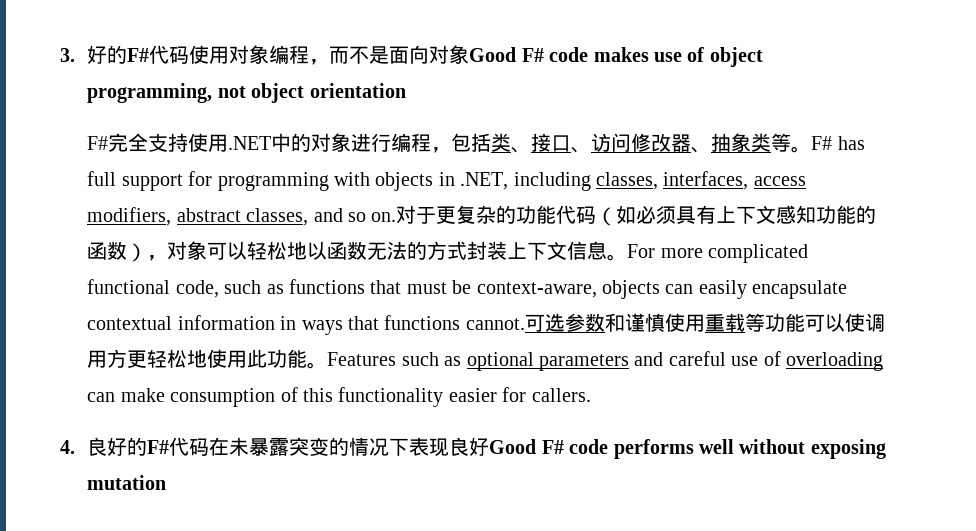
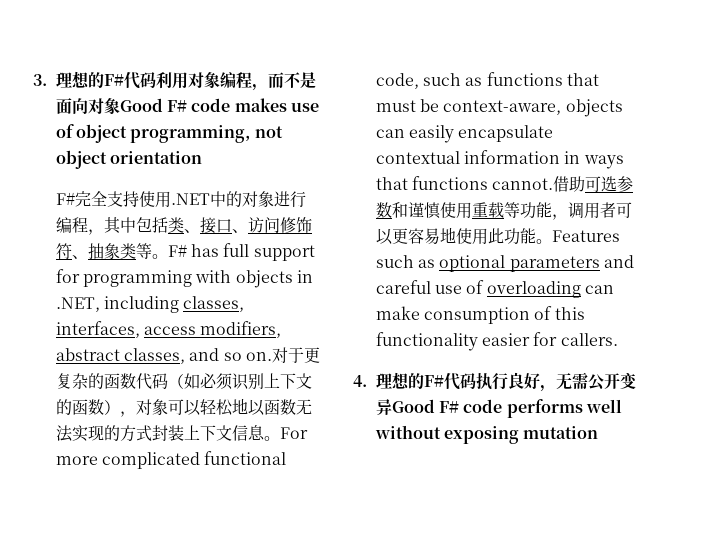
- 3.好的F#代码使用对象编程，而不是面向对象Good F# code makes use of object programming, not object orientation
+ 3.理想的F#代码利用对象编程，而不是面向对象Good F# code makes use of object programming, not object orientation
- F#完全支持使用.NET中的对象进行编程，包括类、接口、访问修改器、抽象类等。
+ F#完全支持使用.NET中的对象进行编程，其中包括类、接口、访问修饰符、抽象类等。
- 对于更复杂的功能代码（如必须具有上下文感知功能的函数），对象可以轻松地以函数无法的方式封装上下文信息。
+ 对于更复杂的函数代码（如必须识别上下文的函数），对象可以轻松地以函数无法实现的方式封装上下文信息。
- 可选参数和谨慎使用重载等功能可以使调用方更轻松地使用此功能。
+ 借助可选参数和谨慎使用重载等功能，调用者可以更容易地使用此功能。
- 4.良好的F#代码在未暴露突变的情况下表现良好Good F# code performs well without exposing mutation
+ 4.理想的F#代码执行良好，无需公开变异Good F# code performs well without exposing mutation

